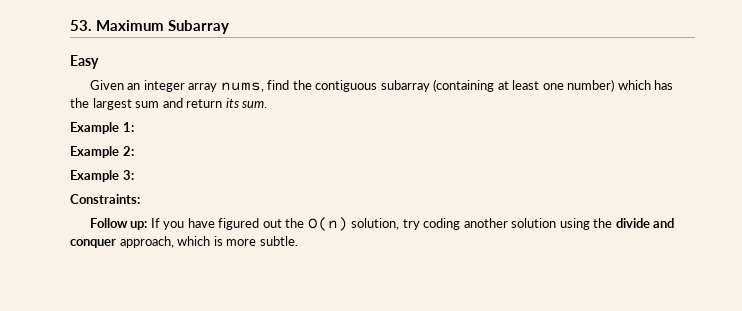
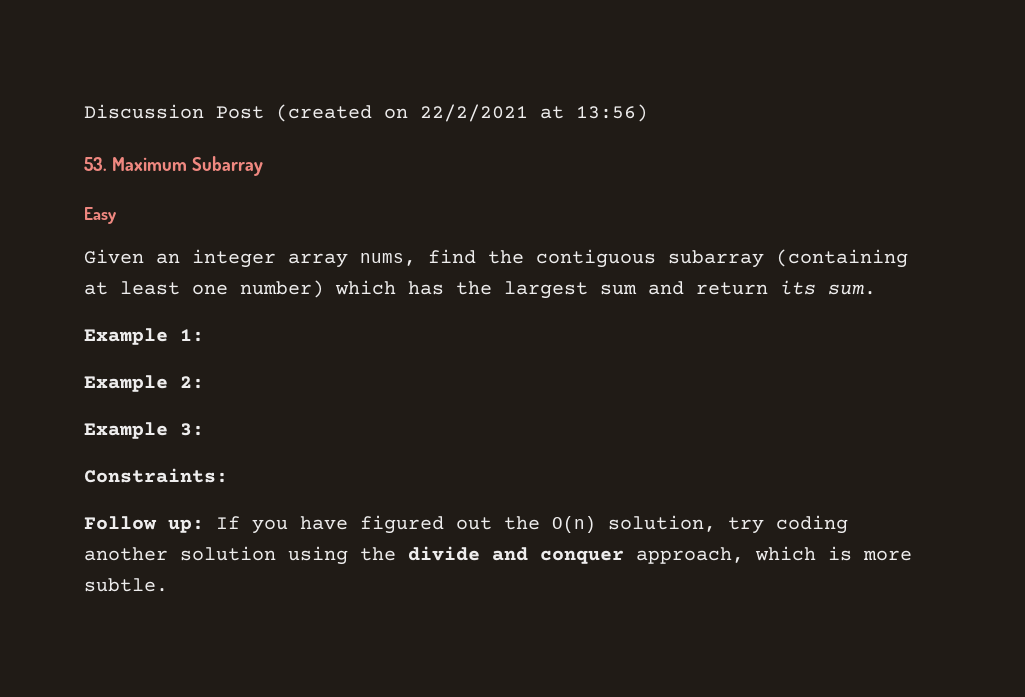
+ Discussion Post (created on 22/2/2021 at 13:56)

